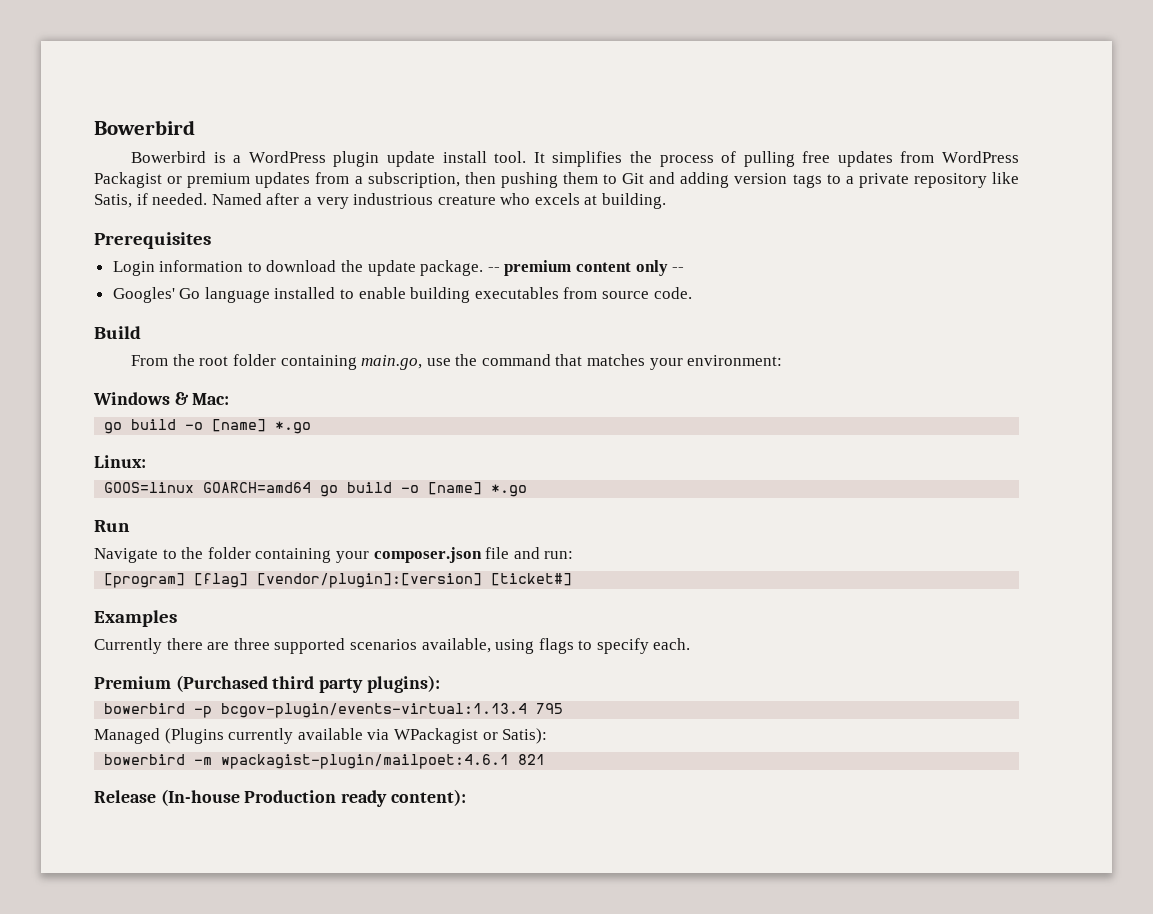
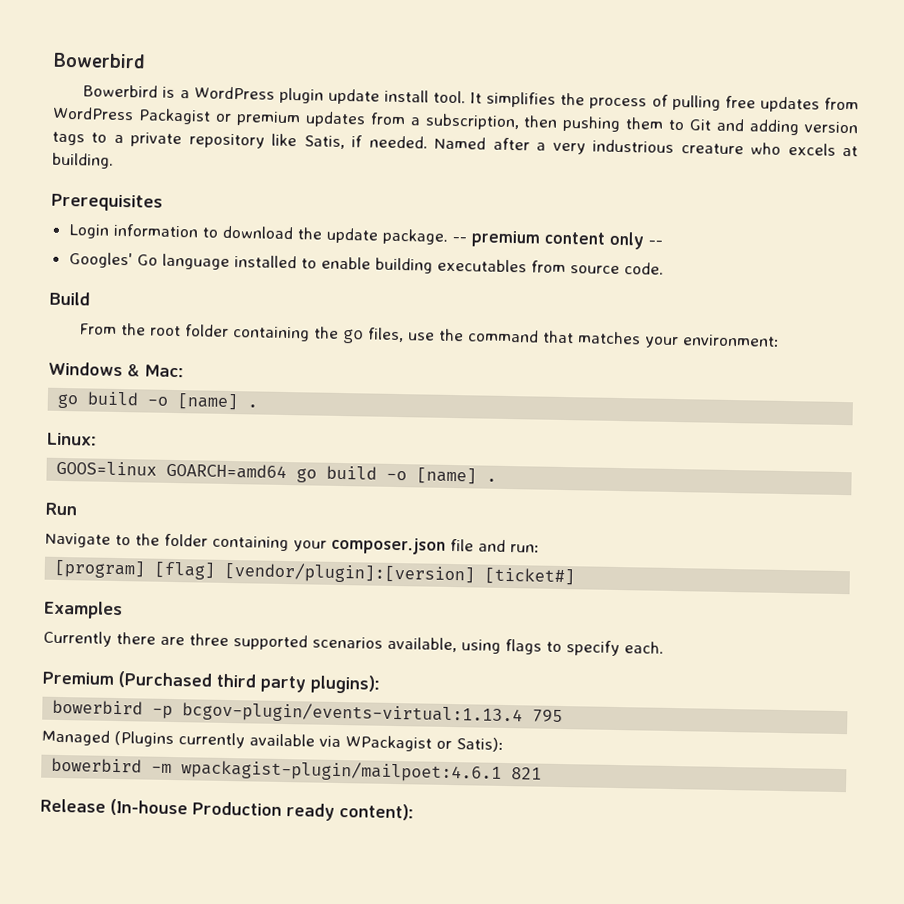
- From the root folder containing main.go, use the command that matches your environment:
+ From the root folder containing the go files, use the command that matches your environment:
  Windows & Mac:
- go build -o [name] *.go
+ go build -o [name] .
- GOOS=linux GOARCH=amd64 go build -o [name] *.go
+ GOOS=linux GOARCH=amd64 go build -o [name] .

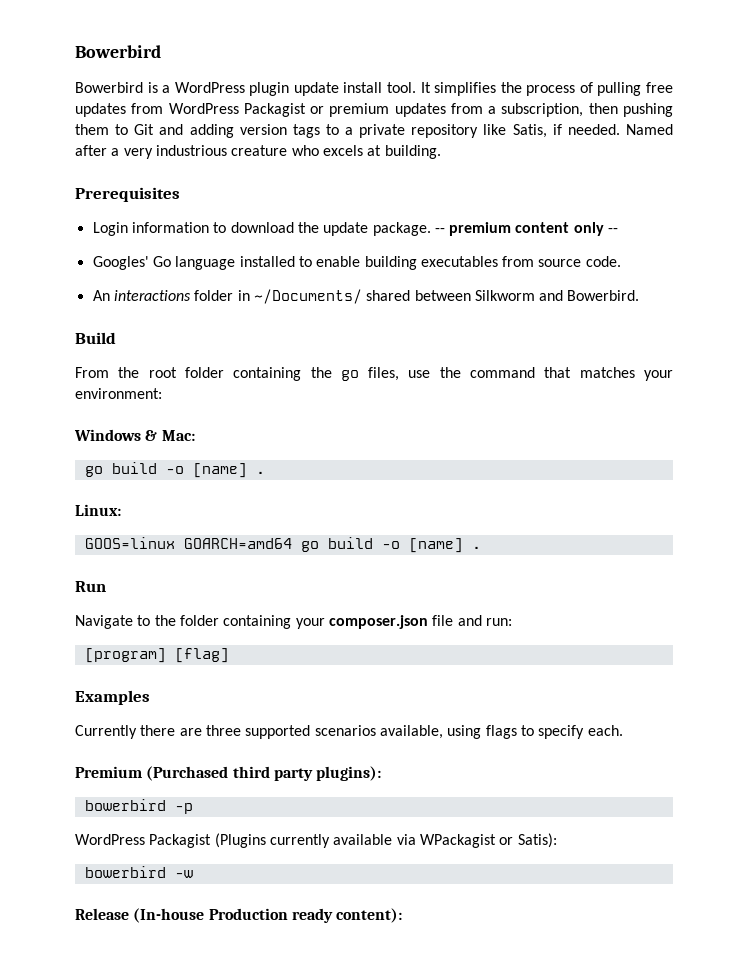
+ An interactions folder in ~/Documents/ shared between Silkworm and Bowerbird.
- [program] [flag] [vendor/plugin]:[version] [ticket#]
+ [program] [flag]
- bowerbird -p bcgov-plugin/events-virtual:1.13.4 795
- Managed (Plugins currently available via WPackagist or Satis):
+ bowerbird -p
+ WordPress Packagist (Plugins currently available via WPackagist or Satis):
- bowerbird -m wpackagist-plugin/mailpoet:4.6.1 821
+ bowerbird -w

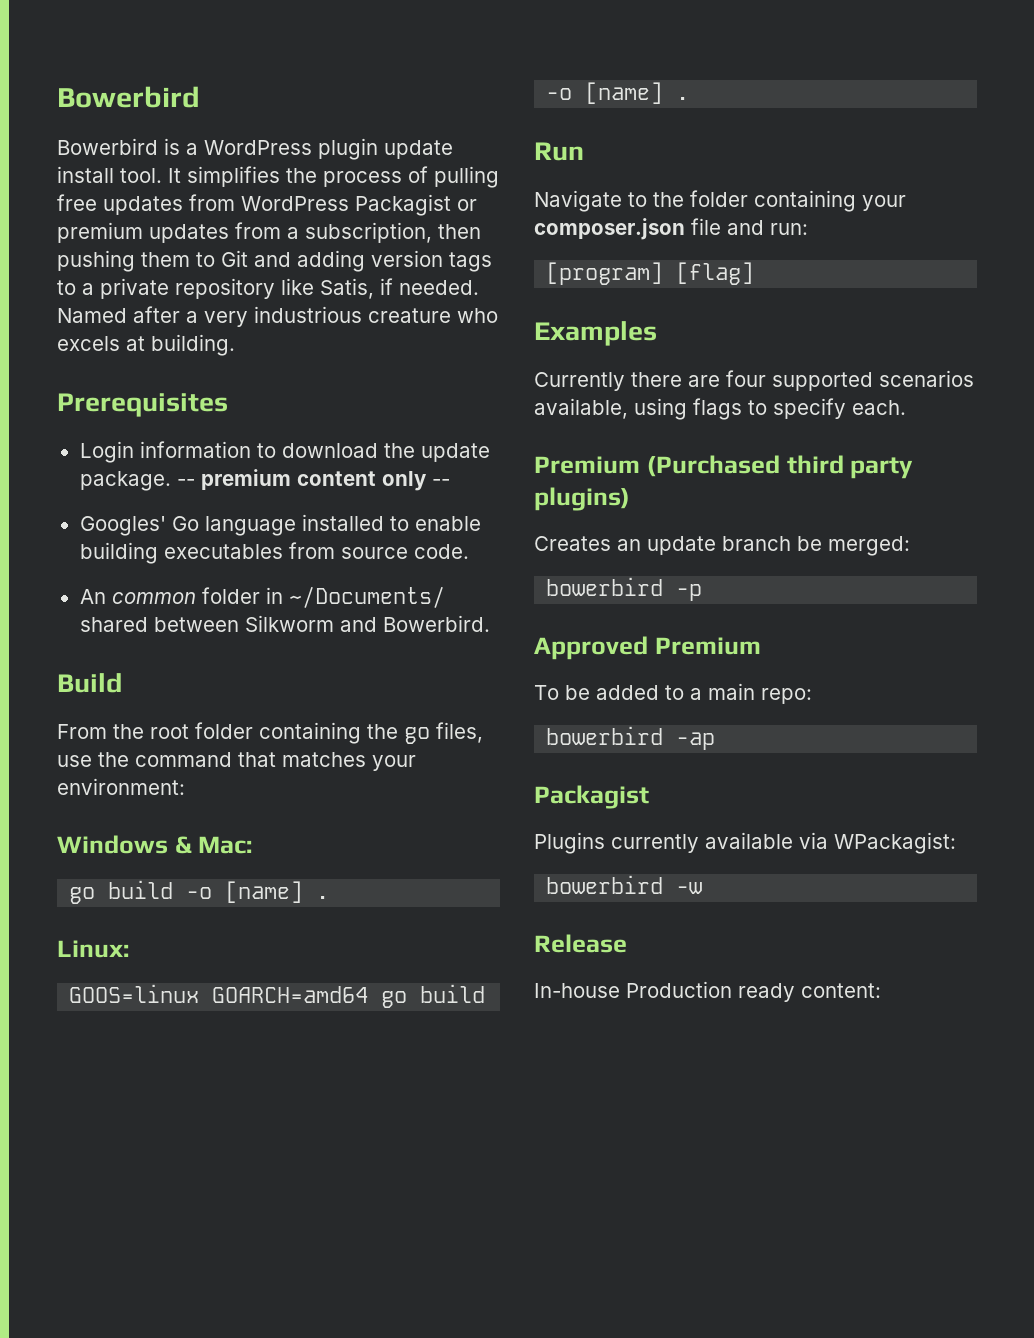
- An interactions folder in ~/Documents/ shared between Silkworm and Bowerbird.
+ An common folder in ~/Documents/ shared between Silkworm and Bowerbird.
- Currently there are three supported scenarios available, using flags to specify each.
+ Currently there are four supported scenarios available, using flags to specify each.
- Premium (Purchased third party plugins):
+ Premium (Purchased third party plugins)
+ Creates an update branch be merged:
  bowerbird -p
- WordPress Packagist (Plugins currently available via WPackagist or Satis):
+ Approved Premium
+ To be added to a main repo:
+ bowerbird -ap
+ Packagist
+ Plugins currently available via WPackagist:
- Release (In-house Production ready content):
+ Release
+ In-house Production ready content:

